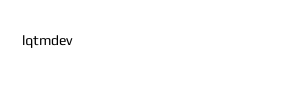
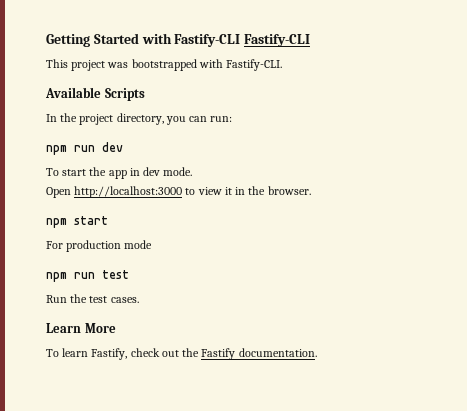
- lqtmdev
+ Getting Started with Fastify-CLI Fastify-CLI
+ This project was bootstrapped with Fastify-CLI.
+ Available Scripts
+ In the project directory, you can run:
+ npm run dev
+ To start the app in dev mode.
+ Open http://localhost:3000 to view it in the browser.
+ npm start
+ For production mode
+ npm run test
+ Run the test cases.
+ Learn More
+ To learn Fastify, check out the Fastify documentation.

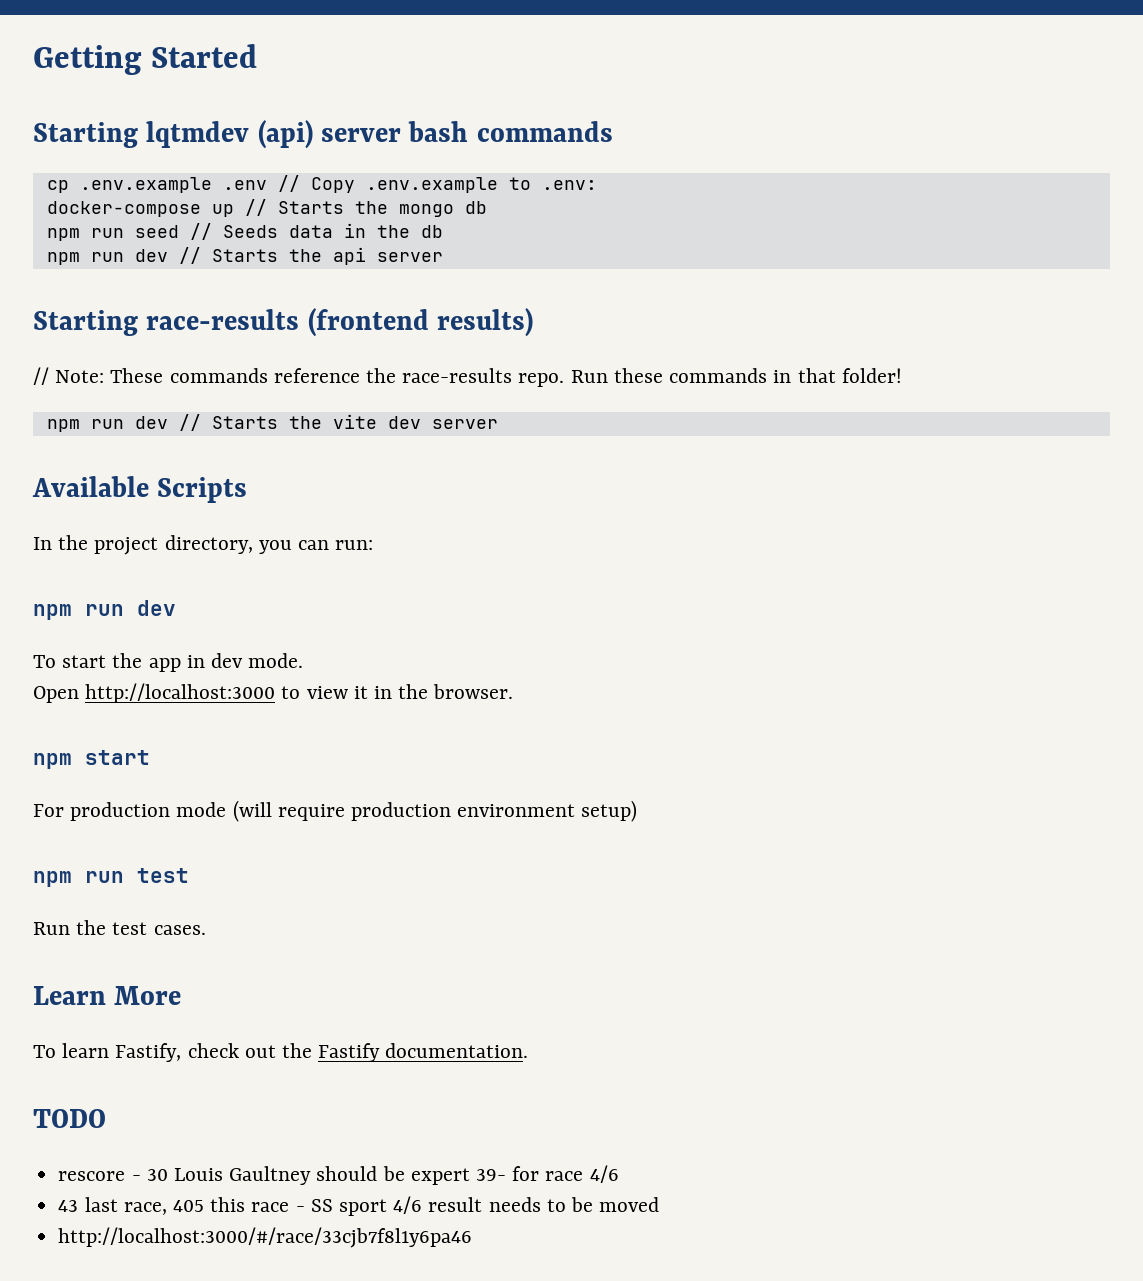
- Getting Started with Fastify-CLI Fastify-CLI
- This project was bootstrapped with Fastify-CLI.
+ Getting Started
+ Starting lqtmdev (api) server bash commands
+ cp .env.example .env // Copy .env.example to .env:
+ docker-compose up // Starts the mongo db
+ npm run seed // Seeds data in the db
+ npm run dev // Starts the api server
+ Starting race-results (frontend results)
+ // Note: These commands reference the race-results repo. Run these commands in that folder!
+ npm run dev // Starts the vite dev server
- For production mode
+ For production mode (will require production environment setup)
+ TODO
+ rescore - 30 Louis Gaultney should be expert 39- for race 4/6
+ 43 last race, 405 this race - SS sport 4/6 result needs to be moved
+ http://localhost:3000/#/race/33cjb7f8l1y6pa46

